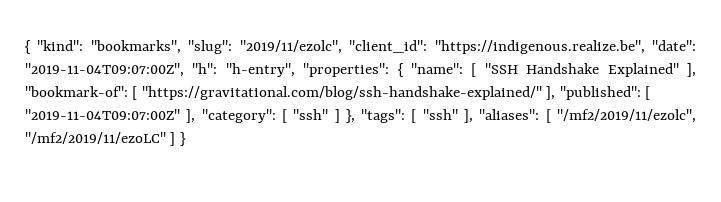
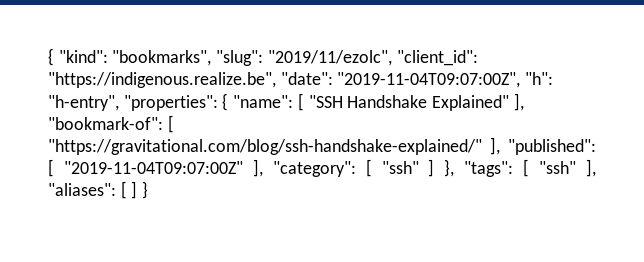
- { "kind": "bookmarks", "slug": "2019/11/ezolc", "client_id": "https://indigenous.realize.be", "date": "2019-11-04T09:07:00Z", "h": "h-entry", "properties": { "name": [ "SSH Handshake Explained" ], "bookmark-of": [ "https://gravitational.com/blog/ssh-handshake-explained/" ], "published": [ "2019-11-04T09:07:00Z" ], "category": [ "ssh" ] }, "tags": [ "ssh" ], "aliases": [ "/mf2/2019/11/ezolc", "/mf2/2019/11/ezoLC" ] }
+ { "kind": "bookmarks", "slug": "2019/11/ezolc", "client_id": "https://indigenous.realize.be", "date": "2019-11-04T09:07:00Z", "h": "h-entry", "properties": { "name": [ "SSH Handshake Explained" ], "bookmark-of": [ "https://gravitational.com/blog/ssh-handshake-explained/" ], "published": [ "2019-11-04T09:07:00Z" ], "category": [ "ssh" ] }, "tags": [ "ssh" ], "aliases": [ ] }

